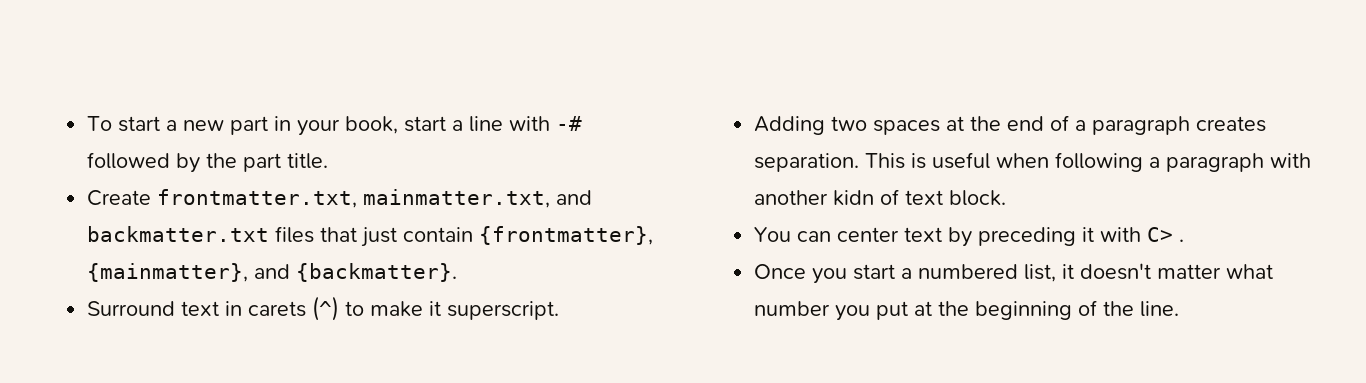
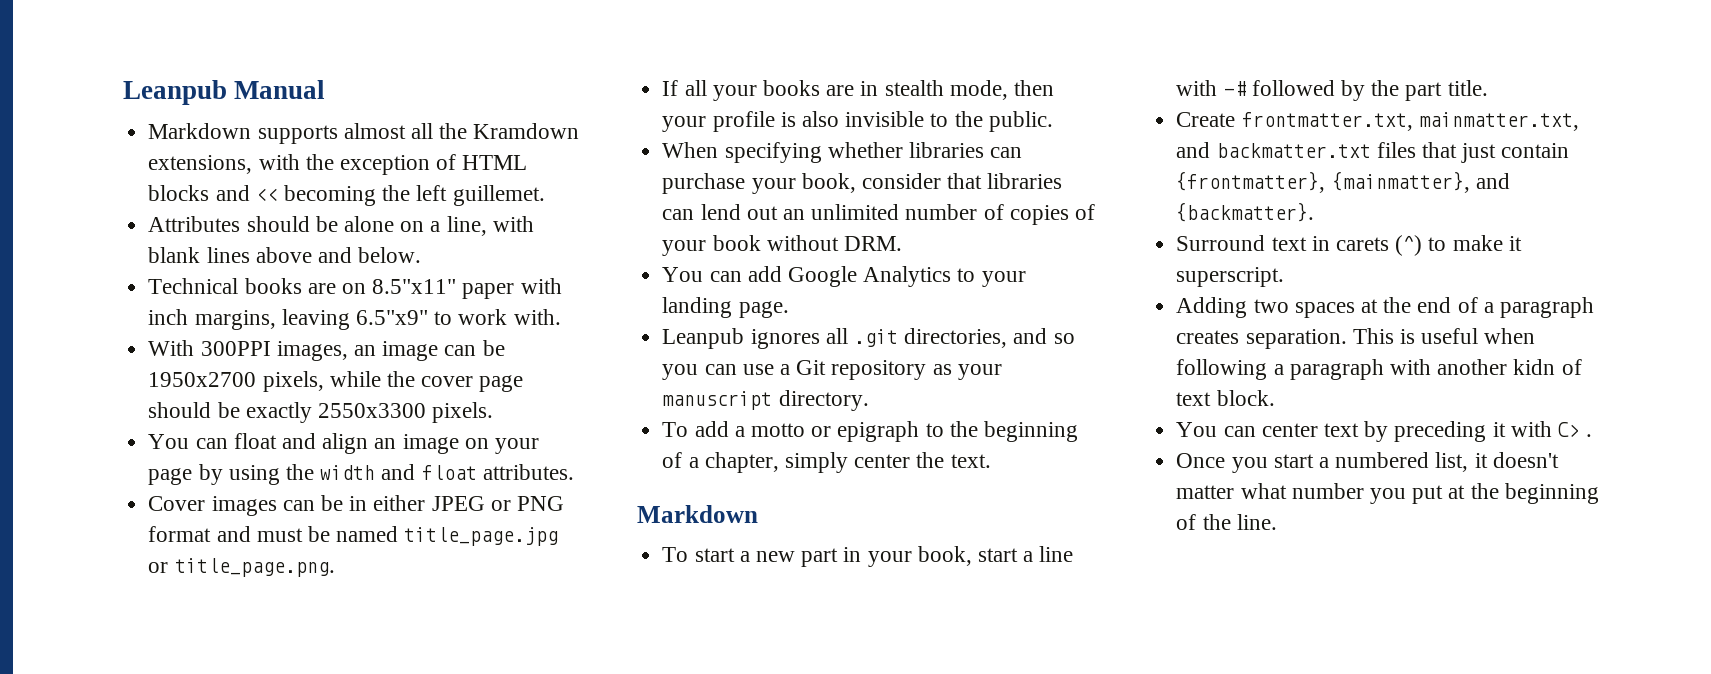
+ Leanpub Manual
+ Markdown supports almost all the Kramdown extensions, with the exception of HTML blocks and << becoming the left guillemet.
+ Attributes should be alone on a line, with blank lines above and below.
+ Technical books are on 8.5"x11" paper with inch margins, leaving 6.5"x9" to work with.
+ With 300PPI images, an image can be 1950x2700 pixels, while the cover page should be exactly 2550x3300 pixels.
+ You can float and align an image on your page by using the width and float attributes.
+ Cover images can be in either JPEG or PNG format and must be named title_page.jpg or title_page.png.
+ If all your books are in stealth mode, then your profile is also invisible to the public.
+ When specifying whether libraries can purchase your book, consider that libraries can lend out an unlimited number of copies of your book without DRM.
+ You can add Google Analytics to your landing page.
+ Leanpub ignores all .git directories, and so you can use a Git repository as your manuscript directory.
+ To add a motto or epigraph to the beginning of a chapter, simply center the text.
+ Markdown

